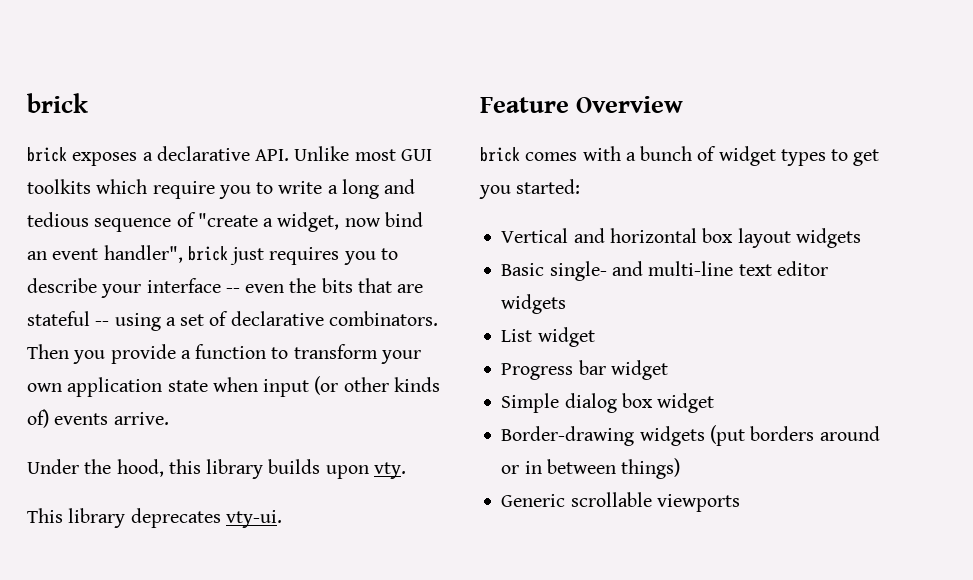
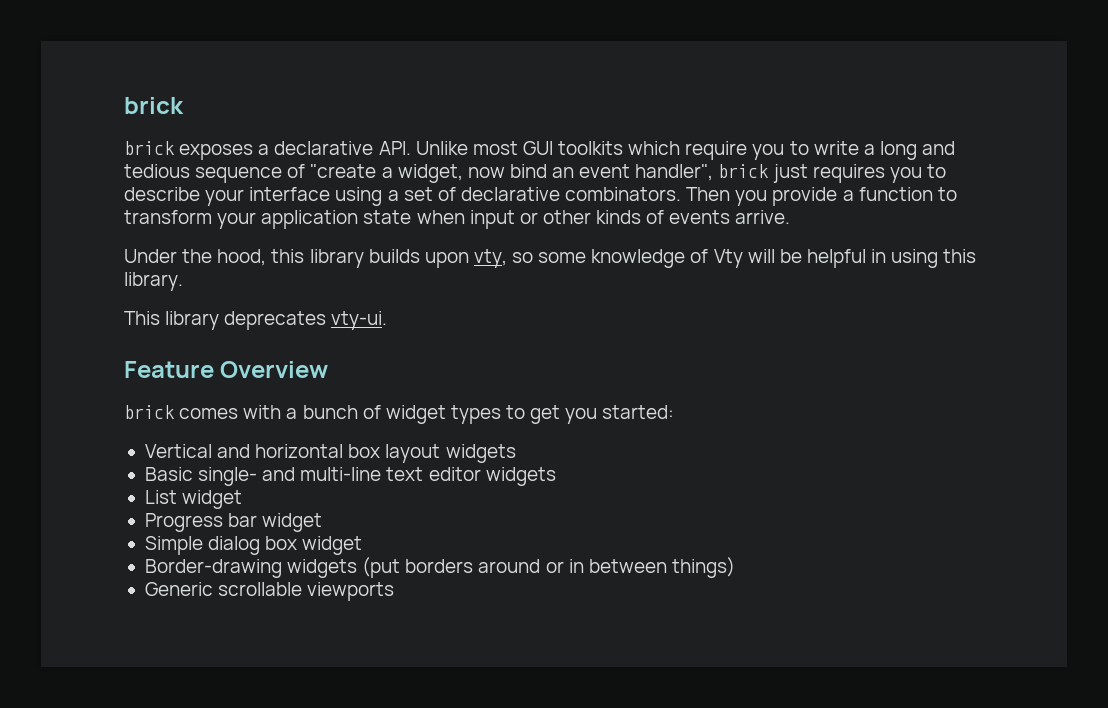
- brick exposes a declarative API. Unlike most GUI toolkits which require you to write a long and tedious sequence of "create a widget, now bind an event handler", brick just requires you to describe your interface -- even the bits that are stateful -- using a set of declarative combinators.
+ brick exposes a declarative API. Unlike most GUI toolkits which require you to write a long and tedious sequence of "create a widget, now bind an event handler", brick just requires you to describe your interface using a set of declarative combinators.
- Then you provide a function to transform your own application state when input (or other kinds of) events arrive.
+ Then you provide a function to transform your application state when input or other kinds of events arrive.
- Under the hood, this library builds upon vty.
+ Under the hood, this library builds upon vty, so some knowledge of Vty will be helpful in using this library.

